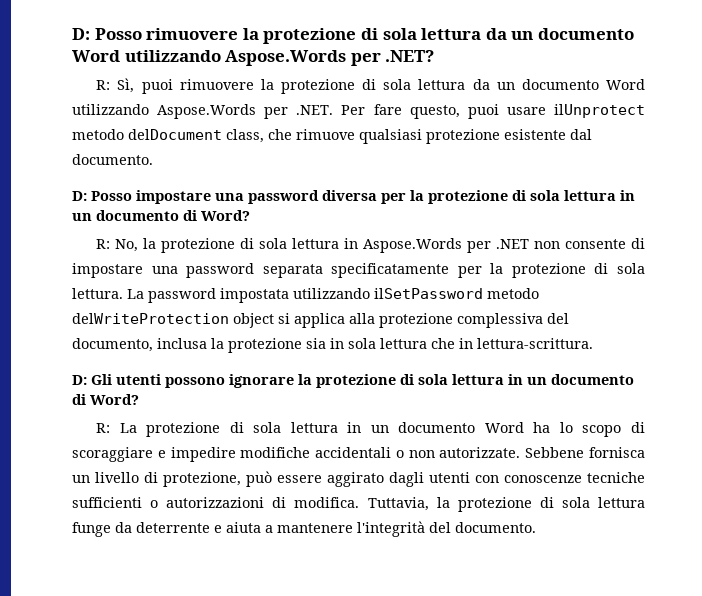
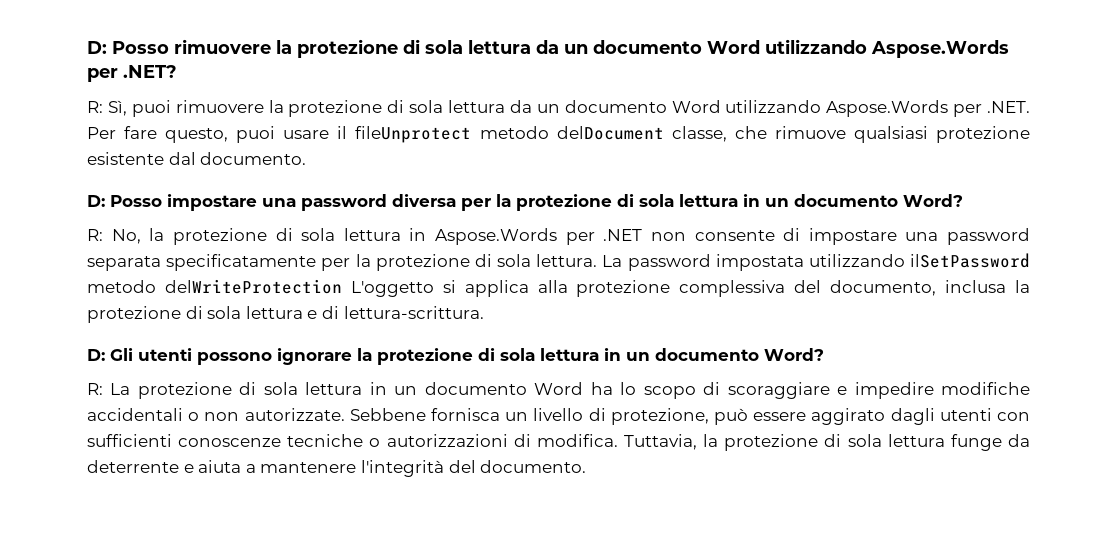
- R: Sì, puoi rimuovere la protezione di sola lettura da un documento Word utilizzando Aspose.Words per .NET. Per fare questo, puoi usare ilUnprotect metodo delDocument class, che rimuove qualsiasi protezione esistente dal documento.
+ R: Sì, puoi rimuovere la protezione di sola lettura da un documento Word utilizzando Aspose.Words per .NET. Per fare questo, puoi usare il fileUnprotect metodo delDocument classe, che rimuove qualsiasi protezione esistente dal documento.
- D: Posso impostare una password diversa per la protezione di sola lettura in un documento di Word?
+ D: Posso impostare una password diversa per la protezione di sola lettura in un documento Word?
- La password impostata utilizzando ilSetPassword metodo delWriteProtection object si applica alla protezione complessiva del documento, inclusa la protezione sia in sola lettura che in lettura-scrittura.
+ La password impostata utilizzando ilSetPassword metodo delWriteProtection L'oggetto si applica alla protezione complessiva del documento, inclusa la protezione di sola lettura e di lettura-scrittura.
- D: Gli utenti possono ignorare la protezione di sola lettura in un documento di Word?
+ D: Gli utenti possono ignorare la protezione di sola lettura in un documento Word?
- Sebbene fornisca un livello di protezione, può essere aggirato dagli utenti con conoscenze tecniche sufficienti o autorizzazioni di modifica.
+ Sebbene fornisca un livello di protezione, può essere aggirato dagli utenti con sufficienti conoscenze tecniche o autorizzazioni di modifica.

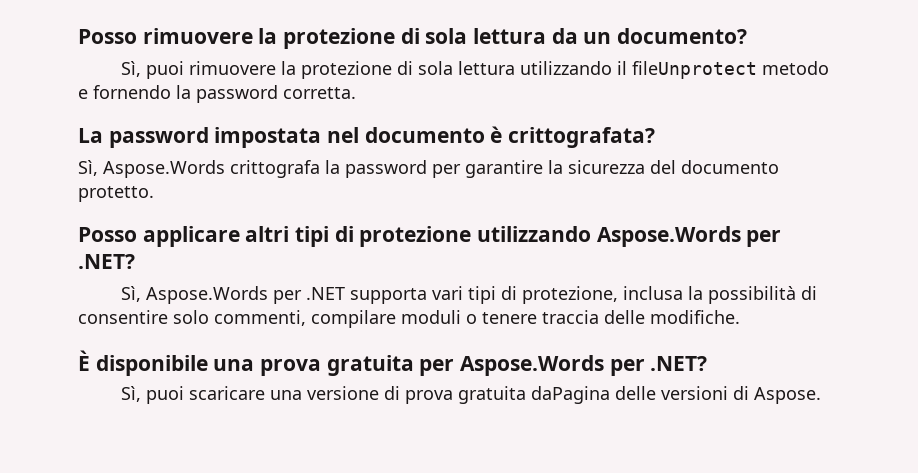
- D: Posso rimuovere la protezione di sola lettura da un documento Word utilizzando Aspose.Words per .NET?
- R: Sì, puoi rimuovere la protezione di sola lettura da un documento Word utilizzando Aspose.Words per .NET. Per fare questo, puoi usare il fileUnprotect metodo delDocument classe, che rimuove qualsiasi protezione esistente dal documento.
- D: Posso impostare una password diversa per la protezione di sola lettura in un documento Word?
- R: No, la protezione di sola lettura in Aspose.Words per .NET non consente di impostare una password separata specificatamente per la protezione di sola lettura. La password impostata utilizzando ilSetPassword metodo delWriteProtection L'oggetto si applica alla protezione complessiva del documento, inclusa la protezione di sola lettura e di lettura-scrittura.
- D: Gli utenti possono ignorare la protezione di sola lettura in un documento Word?
- R: La protezione di sola lettura in un documento Word ha lo scopo di scoraggiare e impedire modifiche accidentali o non autorizzate. Sebbene fornisca un livello di protezione, può essere aggirato dagli utenti con sufficienti conoscenze tecniche o autorizzazioni di modifica. Tuttavia, la protezione di sola lettura funge da deterrente e aiuta a mantenere l'integrità del documento.
+ Posso rimuovere la protezione di sola lettura da un documento?
+ Sì, puoi rimuovere la protezione di sola lettura utilizzando il fileUnprotect metodo e fornendo la password corretta.
+ La password impostata nel documento è crittografata?
+ Sì, Aspose.Words crittografa la password per garantire la sicurezza del documento protetto.
+ Posso applicare altri tipi di protezione utilizzando Aspose.Words per .NET?
+ Sì, Aspose.Words per .NET supporta vari tipi di protezione, inclusa la possibilità di consentire solo commenti, compilare moduli o tenere traccia delle modifiche.
+ È disponibile una prova gratuita per Aspose.Words per .NET?
+ Sì, puoi scaricare una versione di prova gratuita daPagina delle versioni di Aspose.

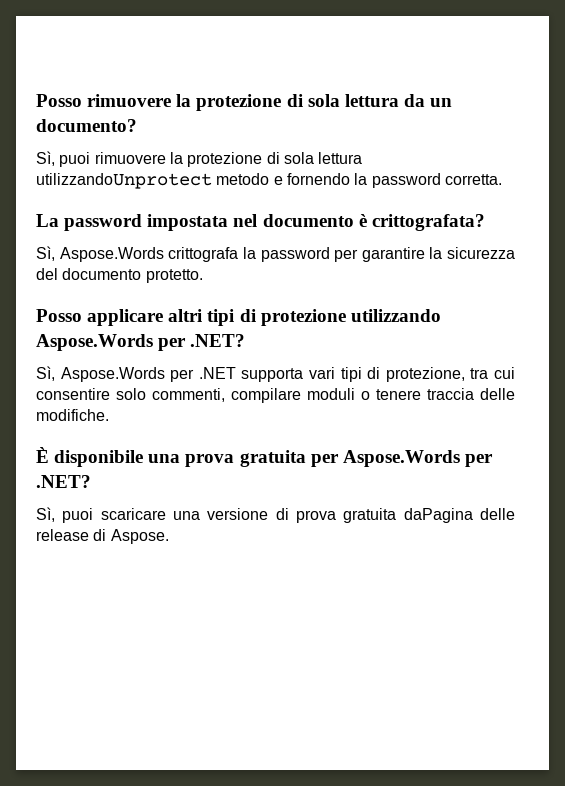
- Sì, puoi rimuovere la protezione di sola lettura utilizzando il fileUnprotect metodo e fornendo la password corretta.
+ Sì, puoi rimuovere la protezione di sola lettura utilizzandoUnprotect metodo e fornendo la password corretta.
- Sì, Aspose.Words per .NET supporta vari tipi di protezione, inclusa la possibilità di consentire solo commenti, compilare moduli o tenere traccia delle modifiche.
+ Sì, Aspose.Words per .NET supporta vari tipi di protezione, tra cui consentire solo commenti, compilare moduli o tenere traccia delle modifiche.
- Sì, puoi scaricare una versione di prova gratuita daPagina delle versioni di Aspose.
+ Sì, puoi scaricare una versione di prova gratuita daPagina delle release di Aspose.

